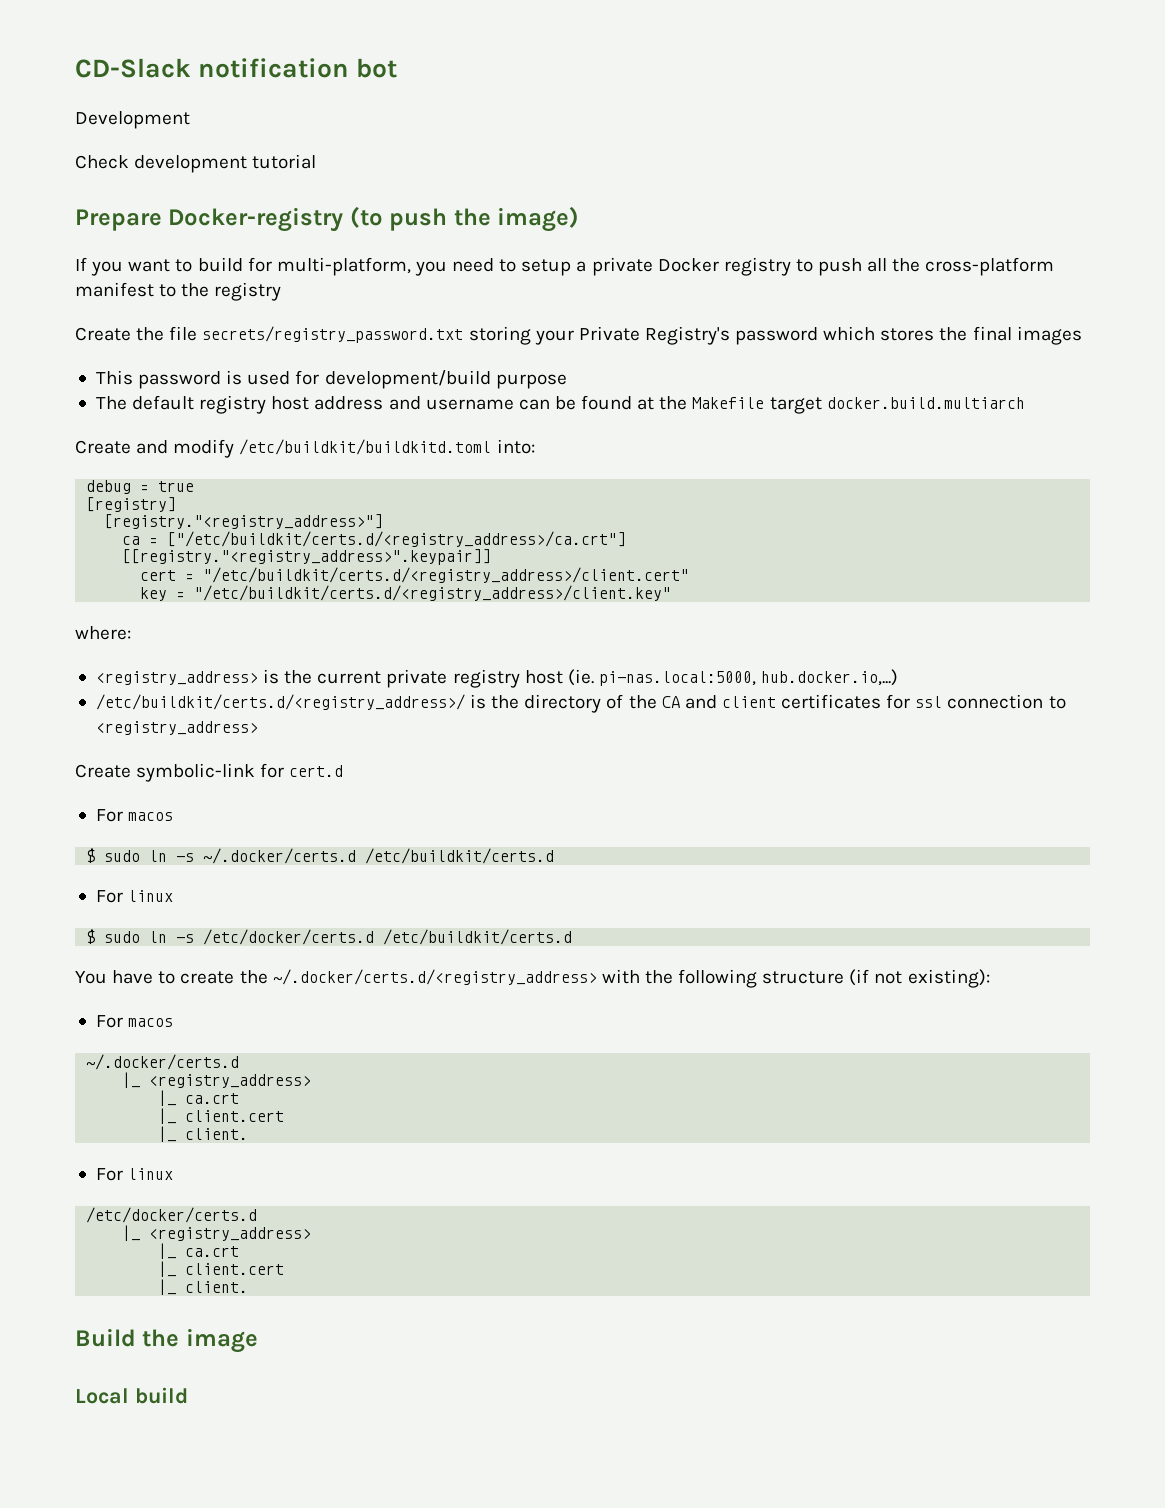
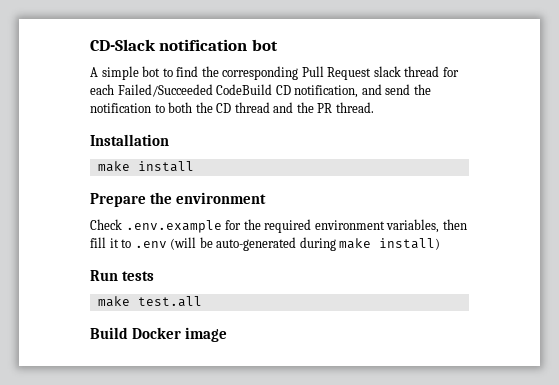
- Development
- Check development tutorial
- Prepare Docker-registry (to push the image)
- If you want to build for multi-platform, you need to setup a private Docker registry to push all the cross-platform manifest to the registry
- Create the file secrets/registry_password.txt storing your Private Registry's password which stores the final images
- This password is used for development/build purpose
- The default registry host address and username can be found at the Makefile target docker.build.multiarch
- Create and modify /etc/buildkit/buildkitd.toml into:
- debug = true
- [registry]
- [registry."<registry_address>"]
- ca = ["/etc/buildkit/certs.d/<registry_address>/ca.crt"]
- [[registry."<registry_address>".keypair]]
- cert = "/etc/buildkit/certs.d/<registry_address>/client.cert"
- key = "/etc/buildkit/certs.d/<registry_address>/client.key"
- where:
- <registry_address> is the current private registry host (ie. pi-nas.local:5000, hub.docker.io,...)
- /etc/buildkit/certs.d/<registry_address>/ is the directory of the CA and client certificates for ssl connection to <registry_address>
- Create symbolic-link for cert.d
- For macos
- $ sudo ln -s ~/.docker/certs.d /etc/buildkit/certs.d
- For linux
- $ sudo ln -s /etc/docker/certs.d /etc/buildkit/certs.d
- You have to create the ~/.docker/certs.d/<registry_address> with the following structure (if not existing):
- For macos
- ~/.docker/certs.d
- |_ <registry_address>
- |_ ca.crt
- |_ client.cert
- |_ client.
- For linux
- /etc/docker/certs.d
- |_ <registry_address>
- |_ ca.crt
- |_ client.cert
- |_ client.
+ A simple bot to find the corresponding Pull Request slack thread for each Failed/Succeeded CodeBuild CD notification, and send the notification to both the CD thread and the PR thread.
+ Installation
+ make install
+ Prepare the environment
+ Check .env.example for the required environment variables, then fill it to .env (will be auto-generated during make install)
+ Run tests
+ make test.all
- Build the image
+ Build Docker image
- Local build

